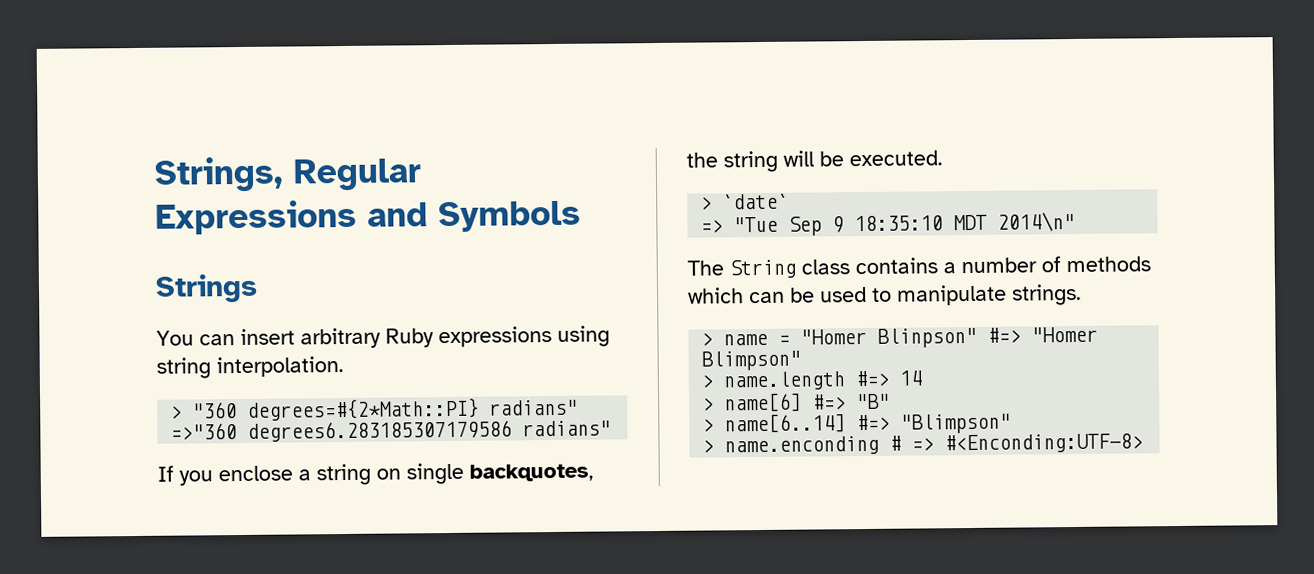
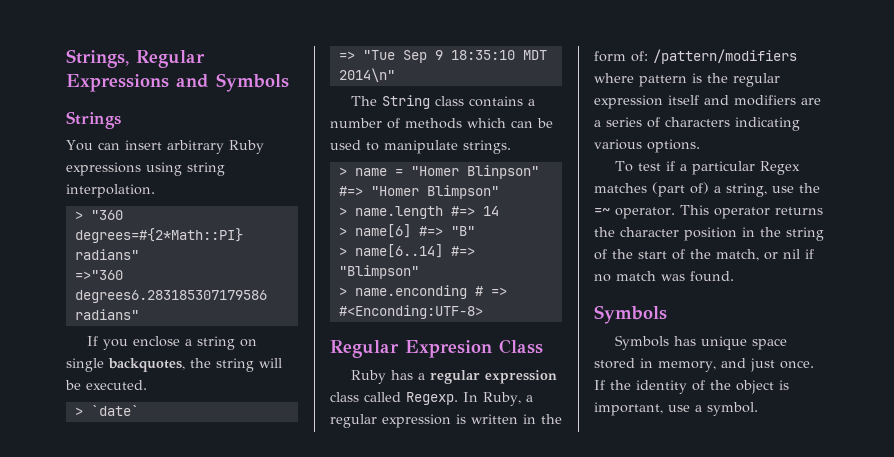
+ Regular Expresion Class
+ Ruby has a regular expression class called Regexp. In Ruby, a regular expression is written in the form of: /pattern/modifiers where pattern is the regular expression itself and modifiers are a series of characters indicating various options.
+ To test if a particular Regex matches (part of) a string, use the =~ operator. This operator returns the character position in the string of the start of the match, or nil if no match was found.
+ Symbols
+ Symbols has unique space stored in memory, and just once. If the identity of the object is important, use a symbol.

